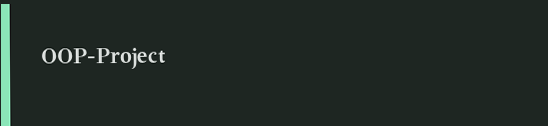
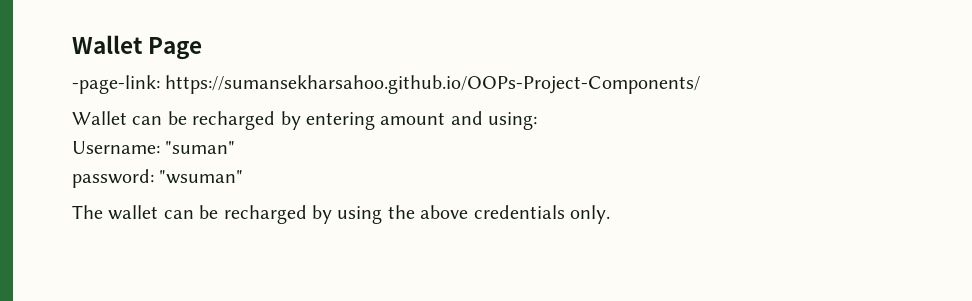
- OOP-Project
+ Wallet Page
+ -page-link: https://sumansekharsahoo.github.io/OOPs-Project-Components/
+ Wallet can be recharged by entering amount and using:
+ Username: "suman"
+ password: "wsuman"
+ The wallet can be recharged by using the above credentials only.

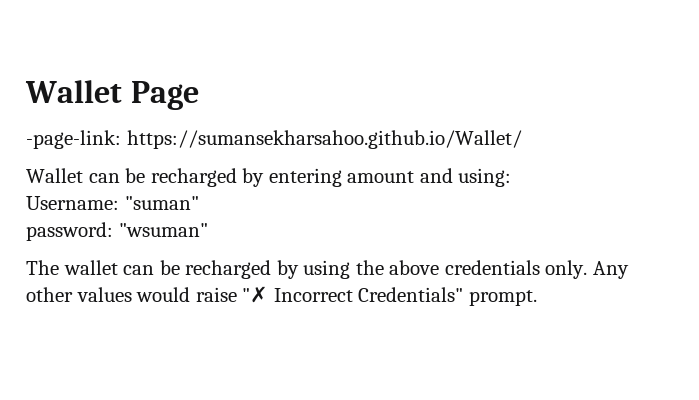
- -page-link: https://sumansekharsahoo.github.io/OOPs-Project-Components/
+ -page-link: https://sumansekharsahoo.github.io/Wallet/
+ Any other values would raise "✗ Incorrect Credentials" prompt.

